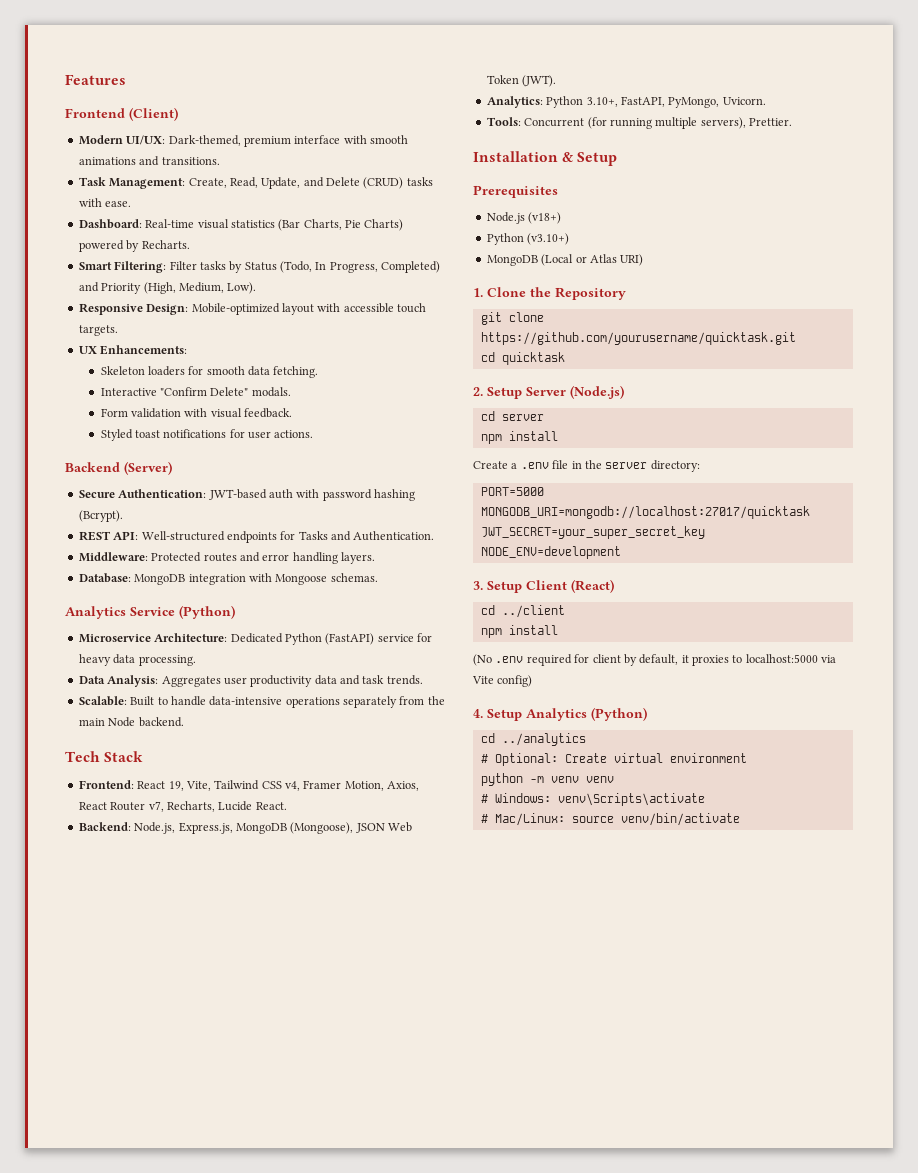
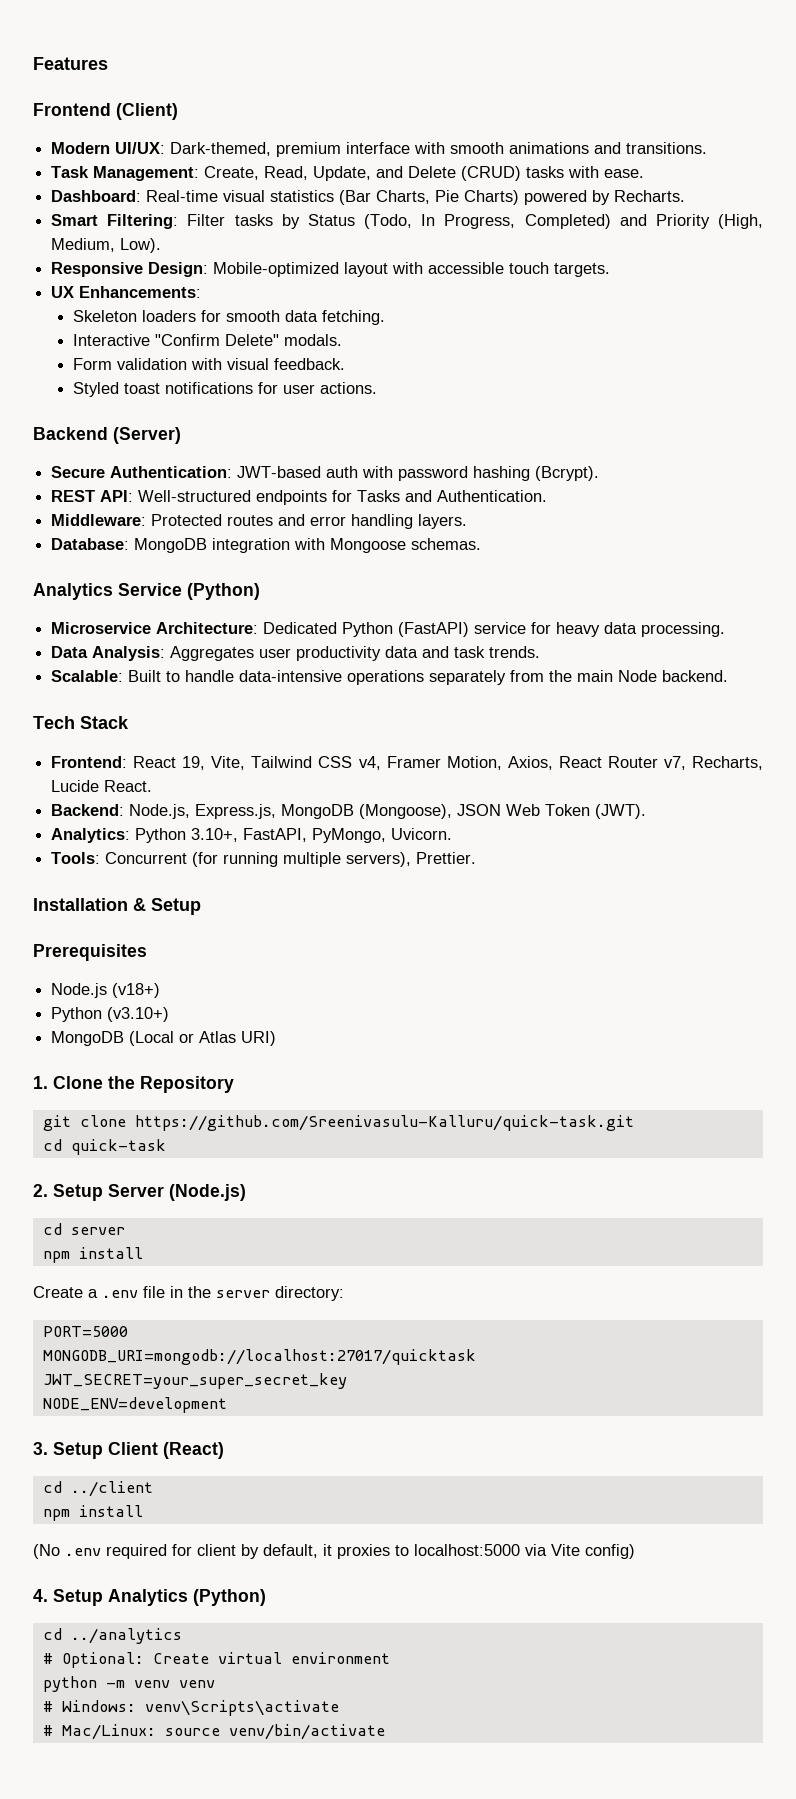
- git clone https://github.com/yourusername/quicktask.git
- cd quicktask
+ git clone https://github.com/Sreenivasulu-Kalluru/quick-task.git
+ cd quick-task

